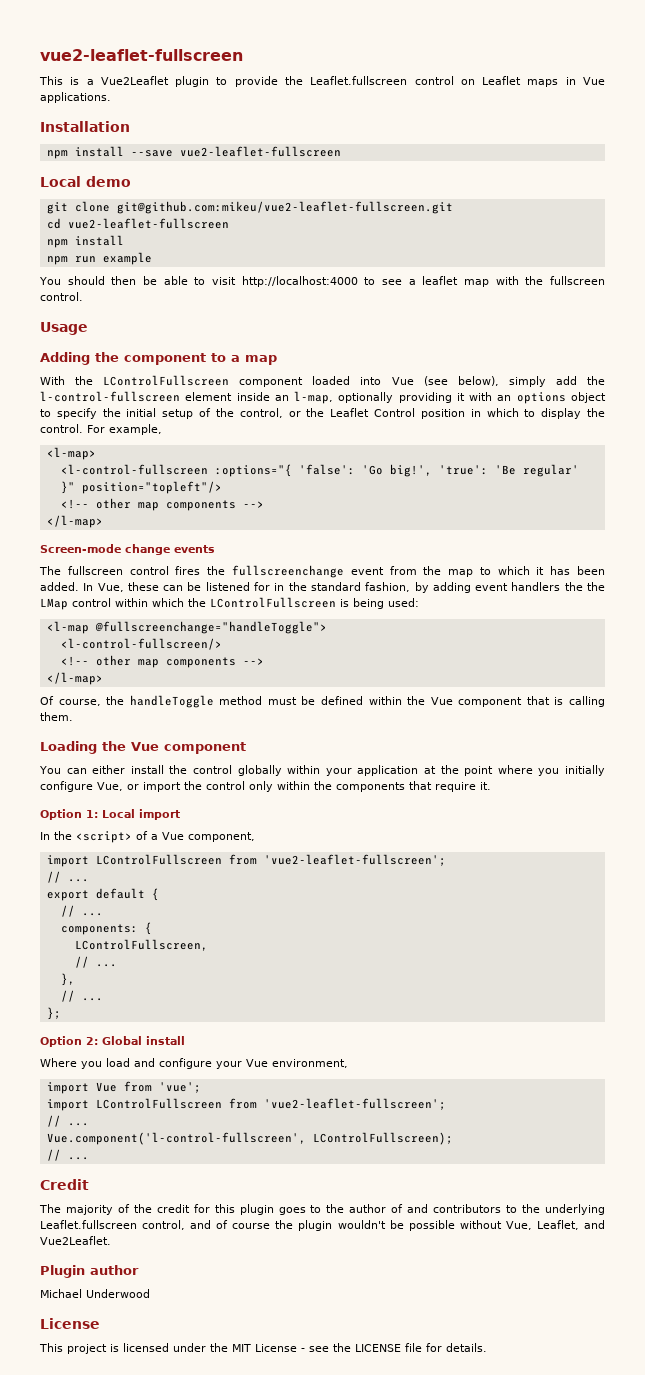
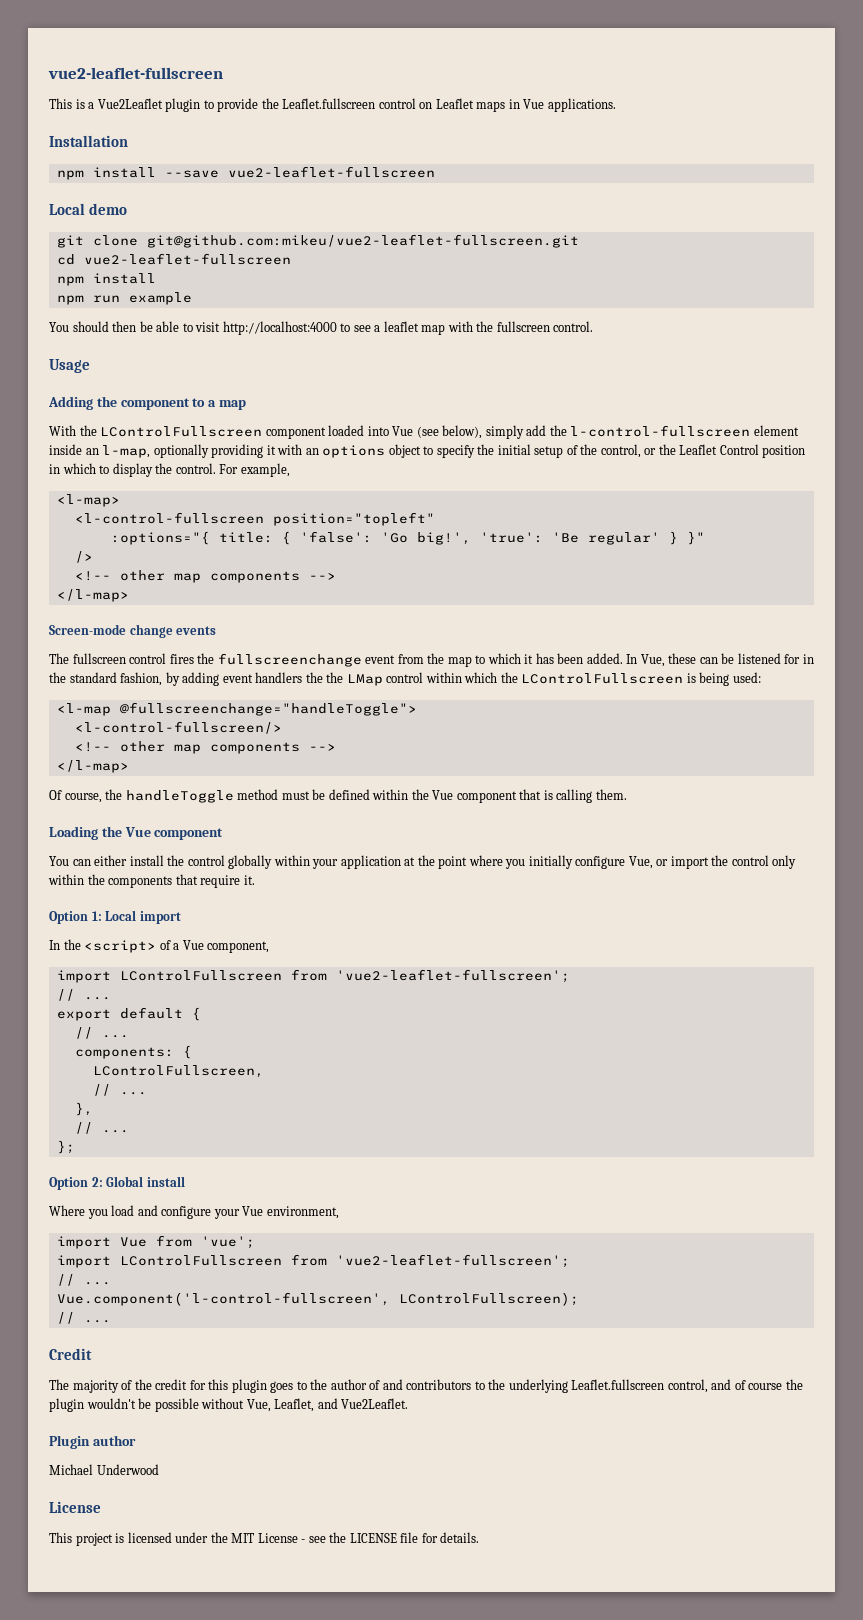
- <l-control-fullscreen :options="{ 'false': 'Go big!', 'true': 'Be regular' }" position="topleft"/>
+ <l-control-fullscreen position="topleft"
+ :options="{ title: { 'false': 'Go big!', 'true': 'Be regular' } }"
+ />

